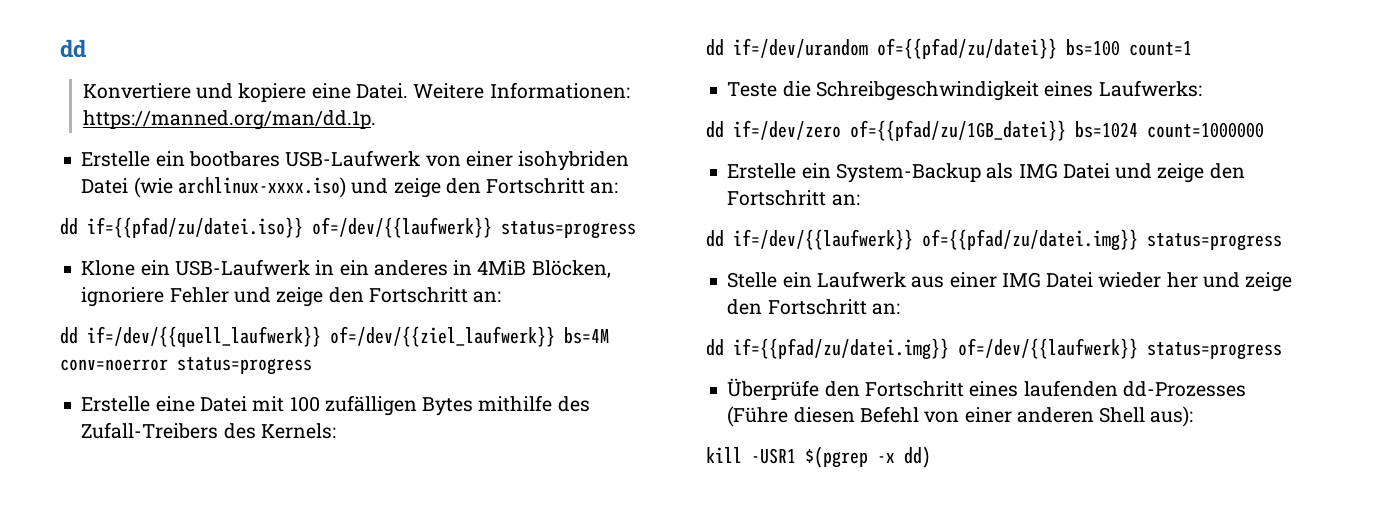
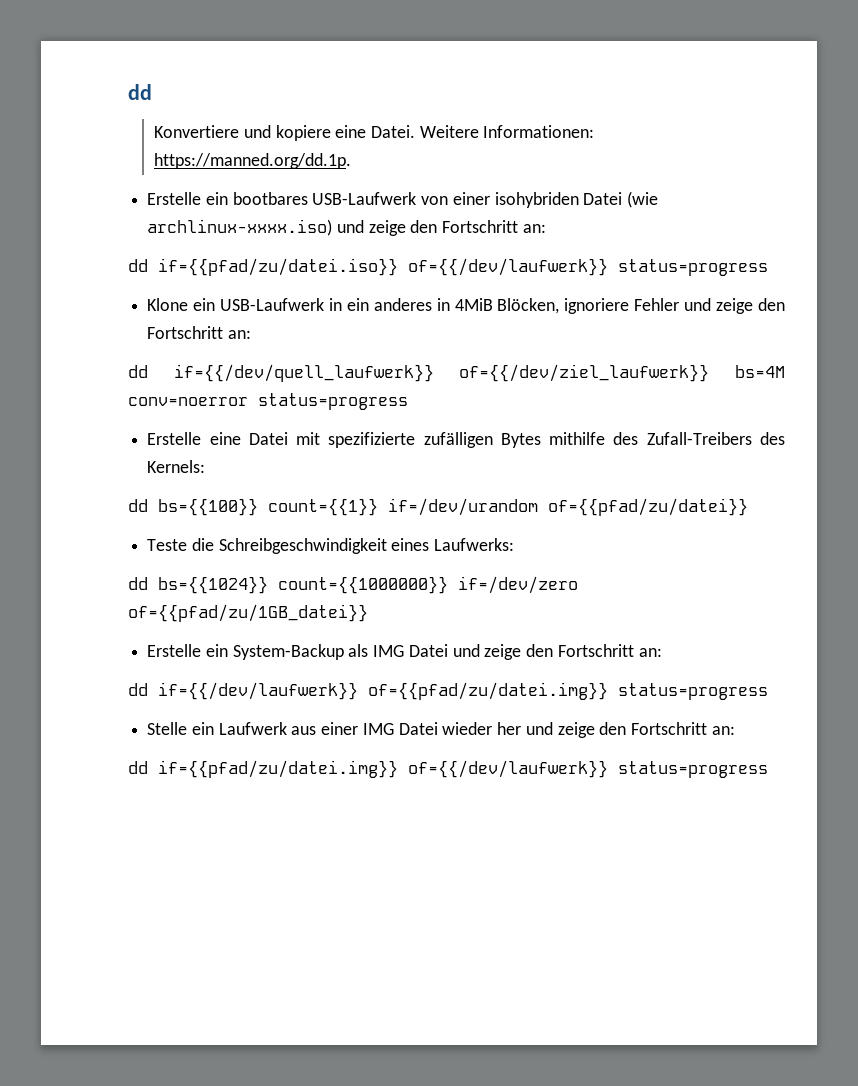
- Weitere Informationen: https://manned.org/man/dd.1p.
+ Weitere Informationen: https://manned.org/dd.1p.
- dd if={{pfad/zu/datei.iso}} of=/dev/{{laufwerk}} status=progress
+ dd if={{pfad/zu/datei.iso}} of={{/dev/laufwerk}} status=progress
- dd if=/dev/{{quell_laufwerk}} of=/dev/{{ziel_laufwerk}} bs=4M conv=noerror status=progress
+ dd if={{/dev/quell_laufwerk}} of={{/dev/ziel_laufwerk}} bs=4M conv=noerror status=progress
- Erstelle eine Datei mit 100 zufälligen Bytes mithilfe des Zufall-Treibers des Kernels:
+ Erstelle eine Datei mit spezifizierte zufälligen Bytes mithilfe des Zufall-Treibers des Kernels:
- dd if=/dev/urandom of={{pfad/zu/datei}} bs=100 count=1
+ dd bs={{100}} count={{1}} if=/dev/urandom of={{pfad/zu/datei}}
- dd if=/dev/zero of={{pfad/zu/1GB_datei}} bs=1024 count=1000000
+ dd bs={{1024}} count={{1000000}} if=/dev/zero of={{pfad/zu/1GB_datei}}
- dd if=/dev/{{laufwerk}} of={{pfad/zu/datei.img}} status=progress
+ dd if={{/dev/laufwerk}} of={{pfad/zu/datei.img}} status=progress
- dd if={{pfad/zu/datei.img}} of=/dev/{{laufwerk}} status=progress
- Überprüfe den Fortschritt eines laufenden dd-Prozesses (Führe diesen Befehl von einer anderen Shell aus):
- kill -USR1 $(pgrep -x dd)
+ dd if={{pfad/zu/datei.img}} of={{/dev/laufwerk}} status=progress

